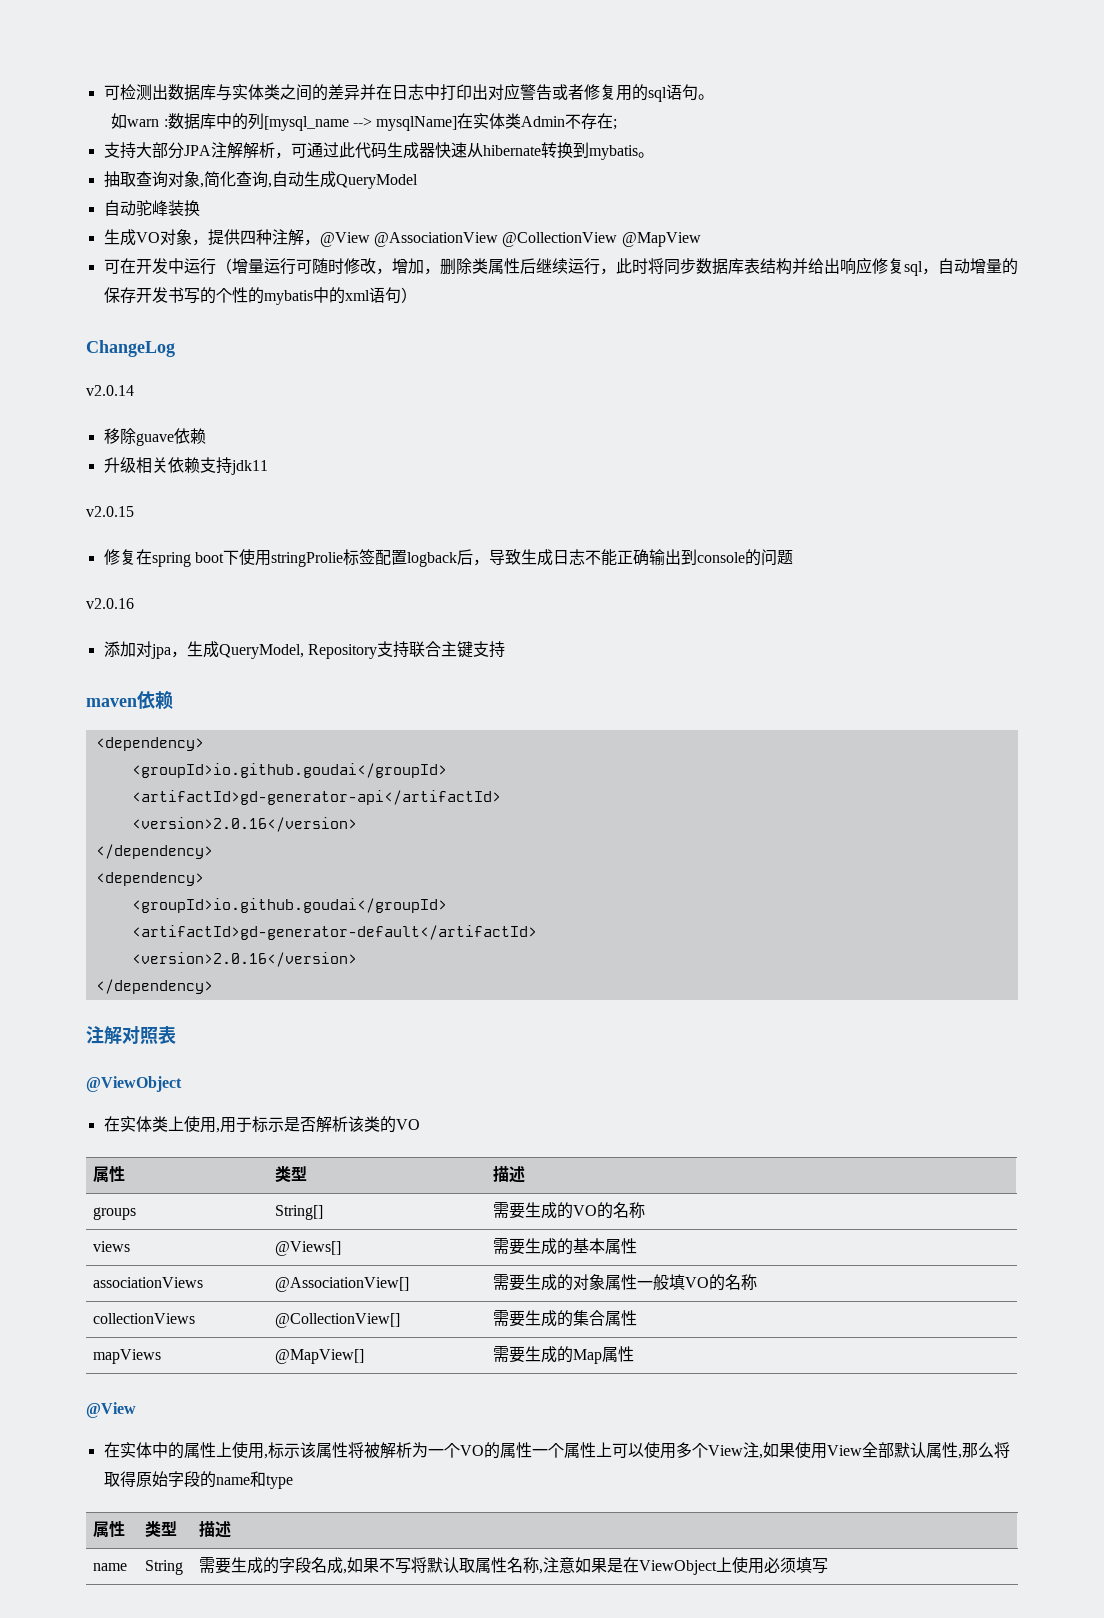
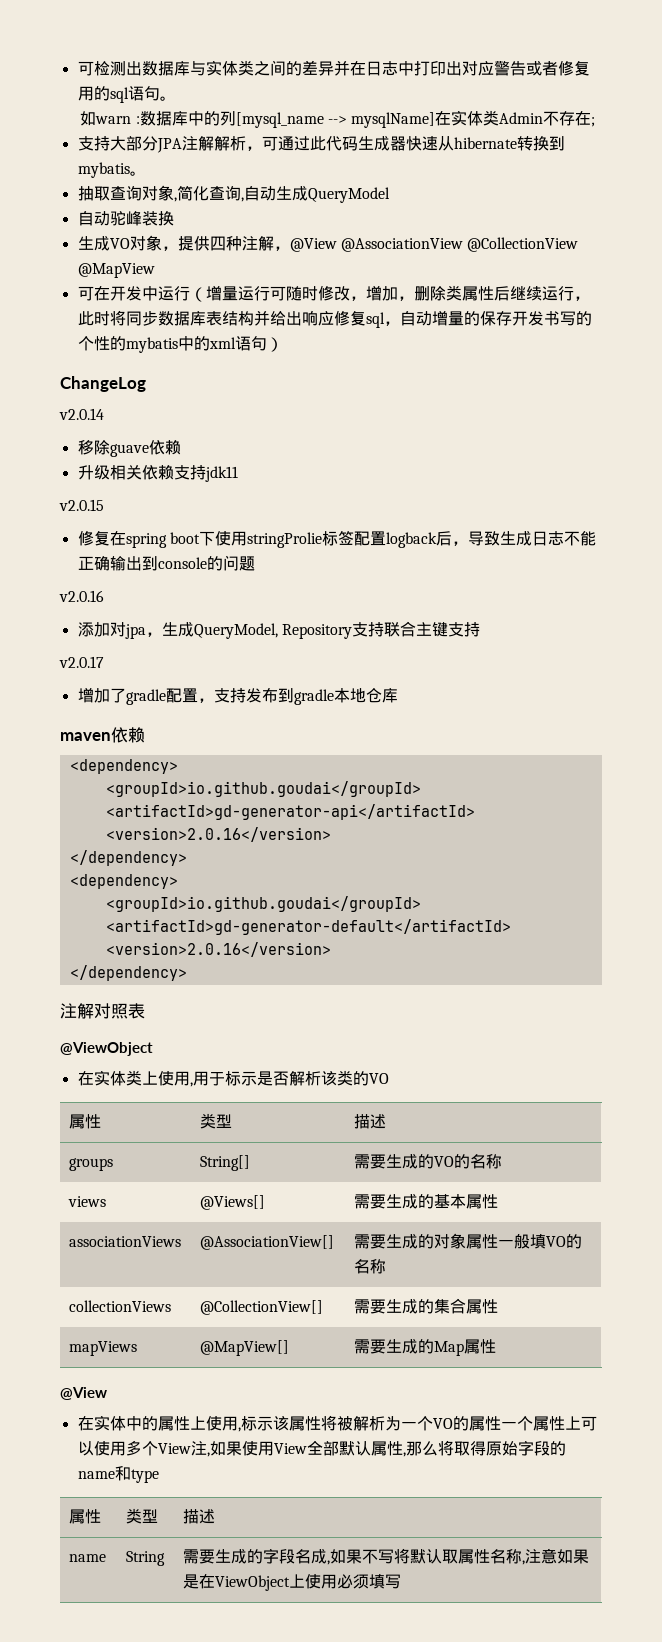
+ v2.0.17
+ 增加了gradle配置，支持发布到gradle本地仓库

